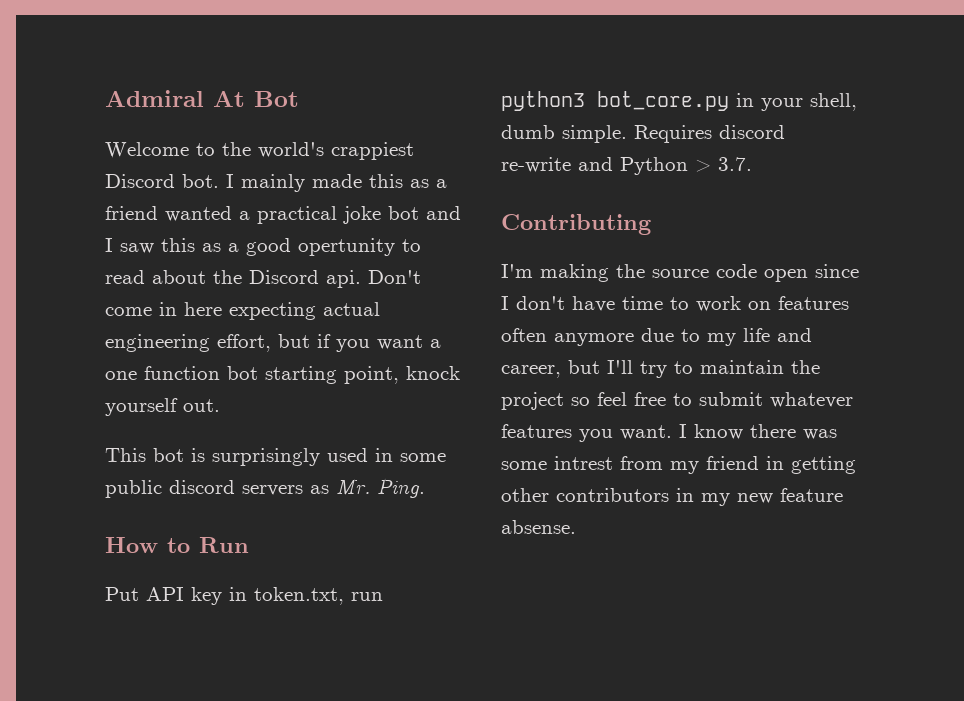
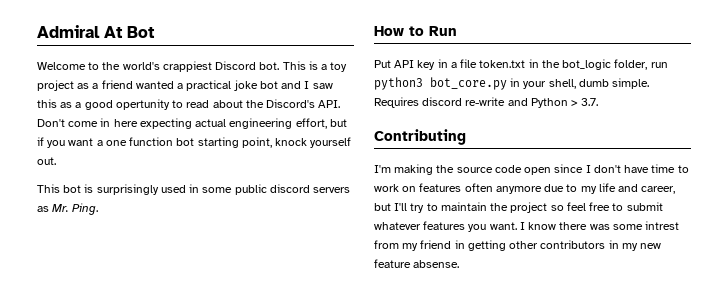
- I mainly made this as a friend wanted a practical joke bot and I saw this as a good opertunity to read about the Discord api. Don't come in here expecting actual engineering effort, but if you want a one function bot starting point, knock yourself out.
+ This is a toy project as a friend wanted a practical joke bot and I saw this as a good opertunity to read about the Discord's API. Don't come in here expecting actual engineering effort, but if you want a one function bot starting point, knock yourself out.
- Put API key in token.txt, run python3 bot_core.py in your shell, dumb simple.
+ Put API key in a file token.txt in the bot_logic folder, run python3 bot_core.py in your shell, dumb simple.

